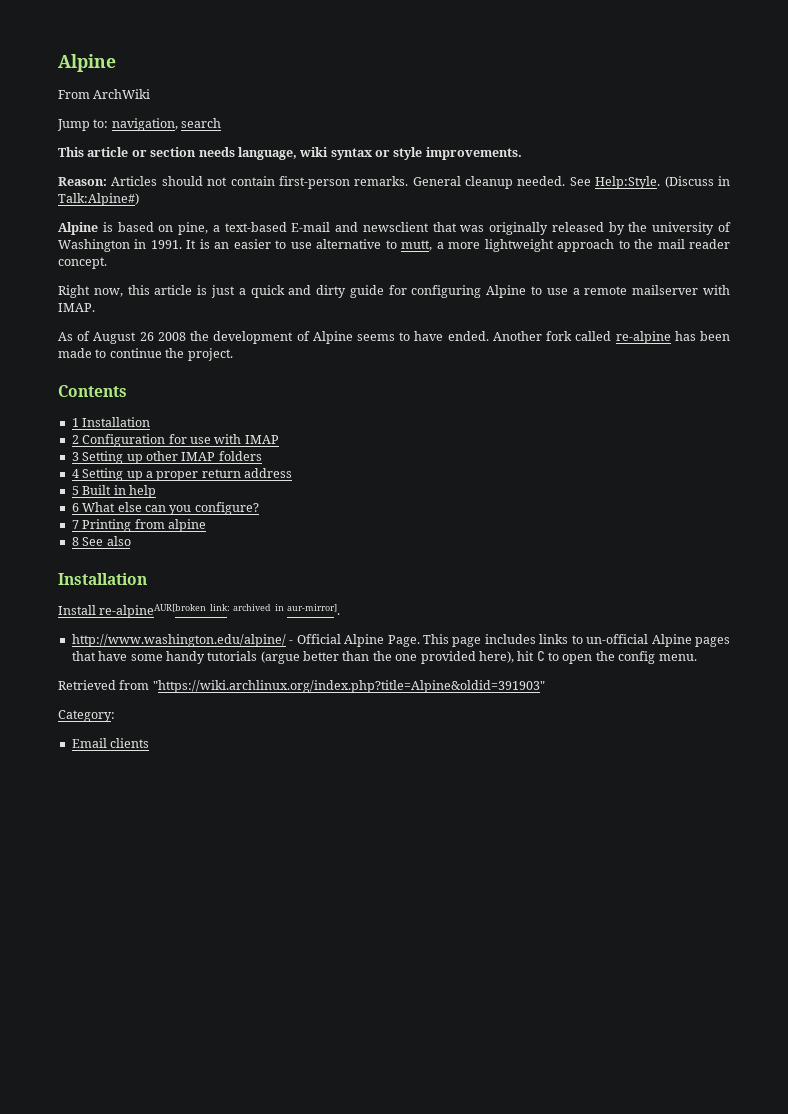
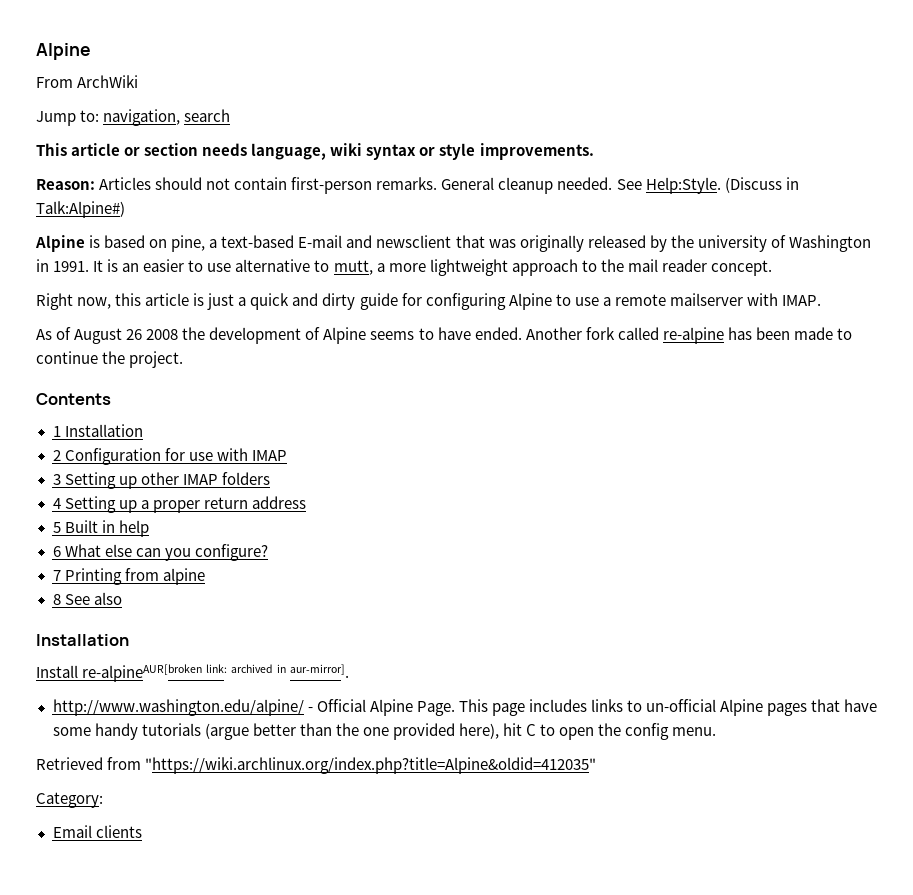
- Retrieved from "https://wiki.archlinux.org/index.php?title=Alpine&oldid=391903"
+ Retrieved from "https://wiki.archlinux.org/index.php?title=Alpine&oldid=412035"

